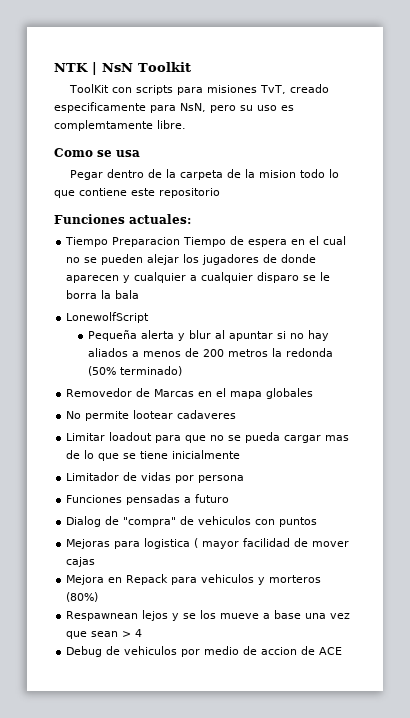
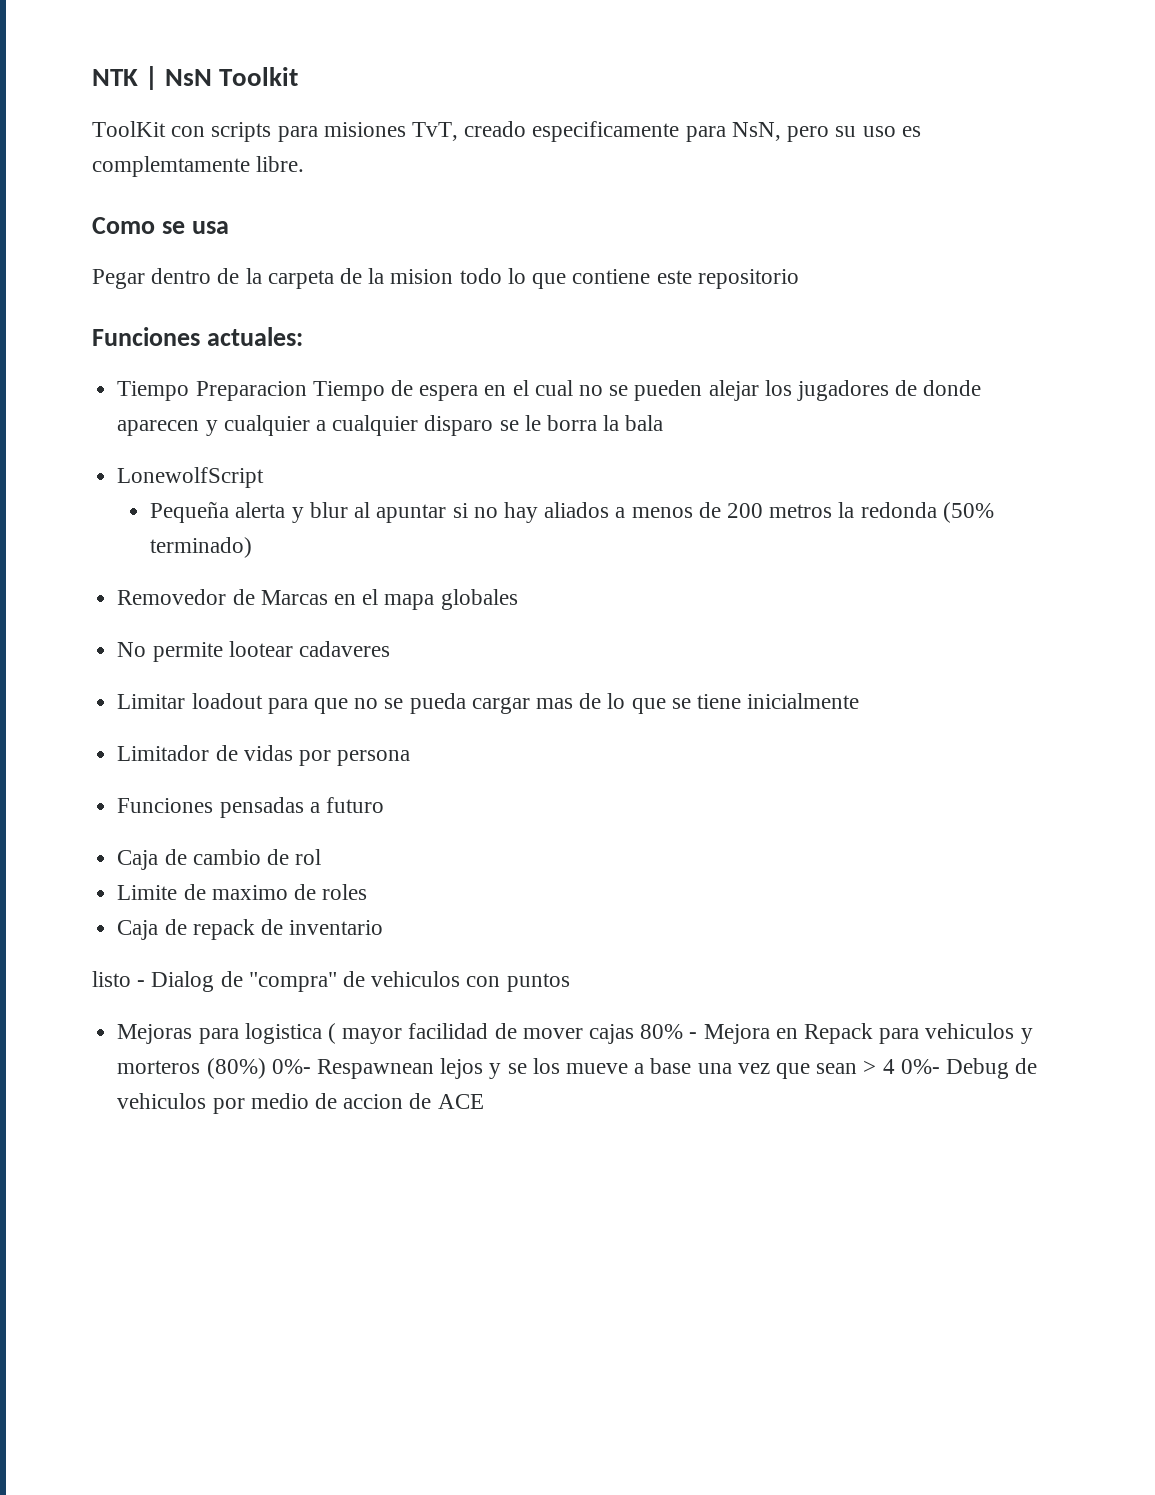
- Dialog de "compra" de vehiculos con puntos
+ Caja de cambio de rol
+ Limite de maximo de roles
+ Caja de repack de inventario
+ listo - Dialog de "compra" de vehiculos con puntos
- Mejoras para logistica ( mayor facilidad de mover cajas
- Mejora en Repack para vehiculos y morteros (80%)
- Respawnean lejos y se los mueve a base una vez que sean > 4
- Debug de vehiculos por medio de accion de ACE
+ Mejoras para logistica ( mayor facilidad de mover cajas 80% - Mejora en Repack para vehiculos y morteros (80%) 0%- Respawnean lejos y se los mueve a base una vez que sean > 4 0%- Debug de vehiculos por medio de accion de ACE

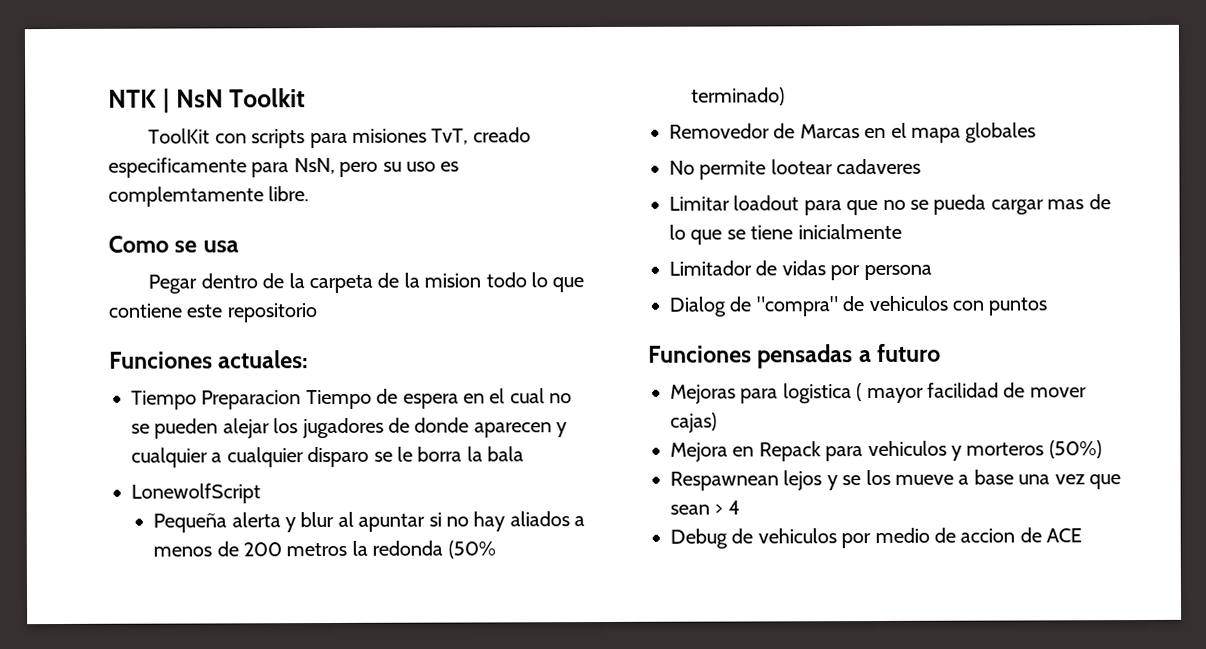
- Funciones pensadas a futuro
- Caja de cambio de rol
- Limite de maximo de roles
- Caja de repack de inventario
- listo - Dialog de "compra" de vehiculos con puntos
+ Dialog de "compra" de vehiculos con puntos
+ Funciones pensadas a futuro
- Mejoras para logistica ( mayor facilidad de mover cajas 80% - Mejora en Repack para vehiculos y morteros (80%) 0%- Respawnean lejos y se los mueve a base una vez que sean > 4 0%- Debug de vehiculos por medio de accion de ACE
+ Mejoras para logistica ( mayor facilidad de mover cajas)
+ Mejora en Repack para vehiculos y morteros (50%)
+ Respawnean lejos y se los mueve a base una vez que sean > 4
+ Debug de vehiculos por medio de accion de ACE

